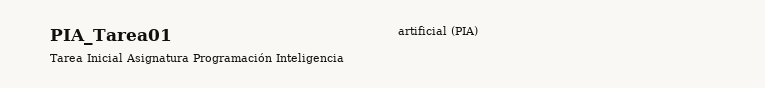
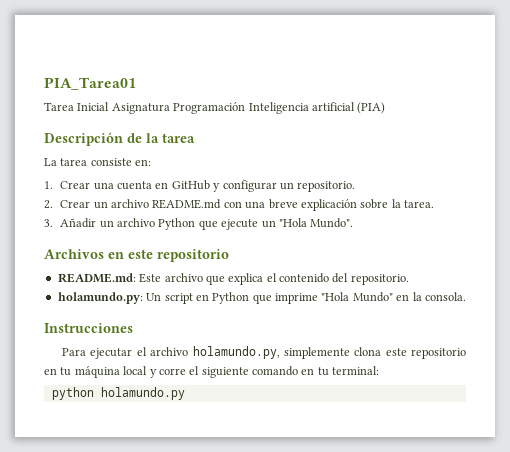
+ Descripción de la tarea
+ La tarea consiste en:
+ 1. Crear una cuenta en GitHub y configurar un repositorio.
+ 2. Crear un archivo README.md con una breve explicación sobre la tarea.
+ 3. Añadir un archivo Python que ejecute un "Hola Mundo".
+ Archivos en este repositorio
+ README.md: Este archivo que explica el contenido del repositorio.
+ holamundo.py: Un script en Python que imprime "Hola Mundo" en la consola.
+ Instrucciones
+ Para ejecutar el archivo holamundo.py, simplemente clona este repositorio en tu máquina local y corre el siguiente comando en tu terminal:
+ python holamundo.py

